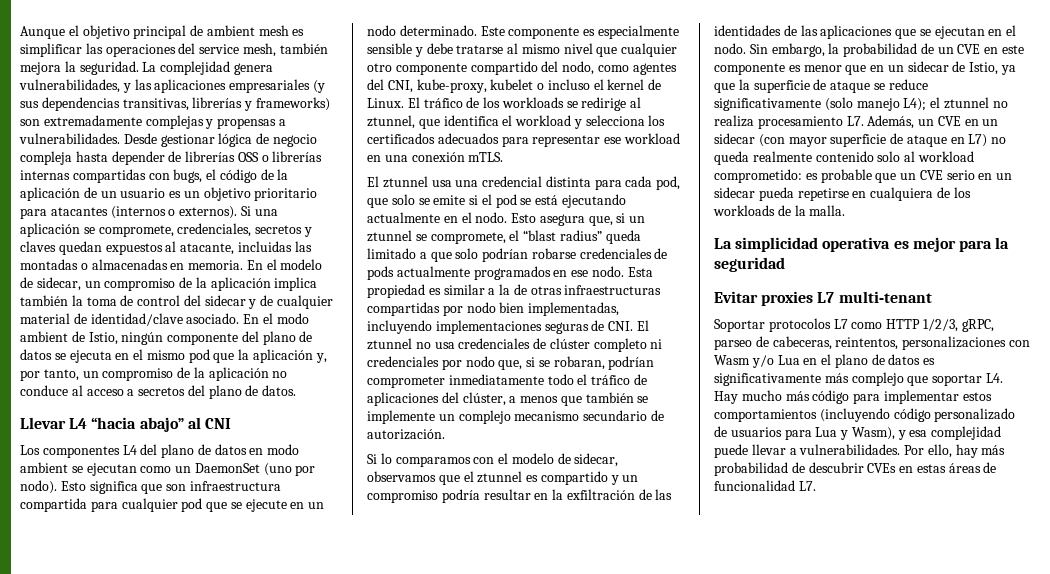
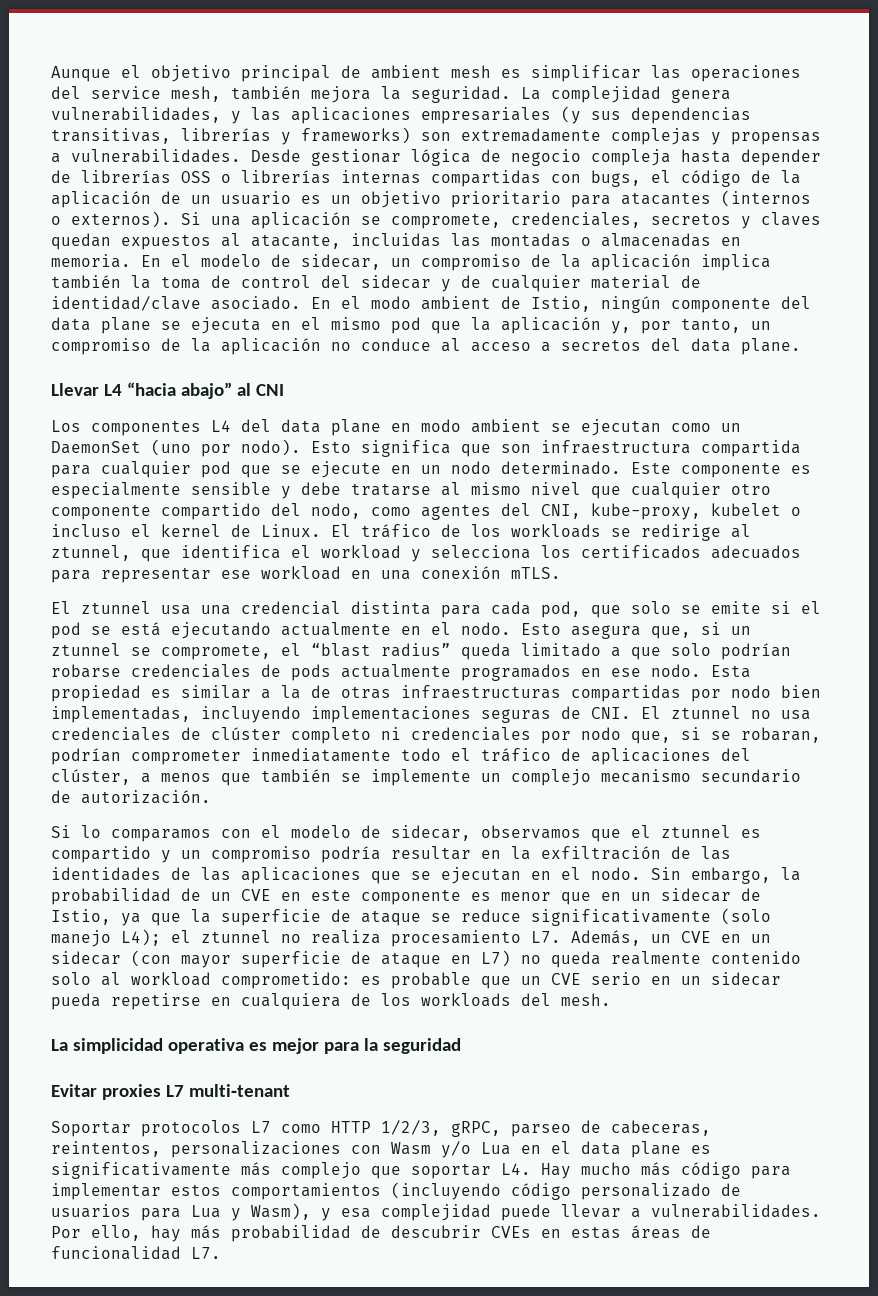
- En el modo ambient de Istio, ningún componente del plano de datos se ejecuta en el mismo pod que la aplicación y, por tanto, un compromiso de la aplicación no conduce al acceso a secretos del plano de datos.
+ En el modo ambient de Istio, ningún componente del data plane se ejecuta en el mismo pod que la aplicación y, por tanto, un compromiso de la aplicación no conduce al acceso a secretos del data plane.
- Los componentes L4 del plano de datos en modo ambient se ejecutan como un DaemonSet (uno por nodo).
+ Los componentes L4 del data plane en modo ambient se ejecutan como un DaemonSet (uno por nodo).
- es probable que un CVE serio en un sidecar pueda repetirse en cualquiera de los workloads de la malla.
+ es probable que un CVE serio en un sidecar pueda repetirse en cualquiera de los workloads del mesh.
- Soportar protocolos L7 como HTTP 1/2/3, gRPC, parseo de cabeceras, reintentos, personalizaciones con Wasm y/o Lua en el plano de datos es significativamente más complejo que soportar L4. Hay mucho más código para implementar estos comportamientos (incluyendo código personalizado de usuarios para Lua y Wasm), y esa complejidad puede llevar a vulnerabilidades.
+ Soportar protocolos L7 como HTTP 1/2/3, gRPC, parseo de cabeceras, reintentos, personalizaciones con Wasm y/o Lua en el data plane es significativamente más complejo que soportar L4. Hay mucho más código para implementar estos comportamientos (incluyendo código personalizado de usuarios para Lua y Wasm), y esa complejidad puede llevar a vulnerabilidades.

